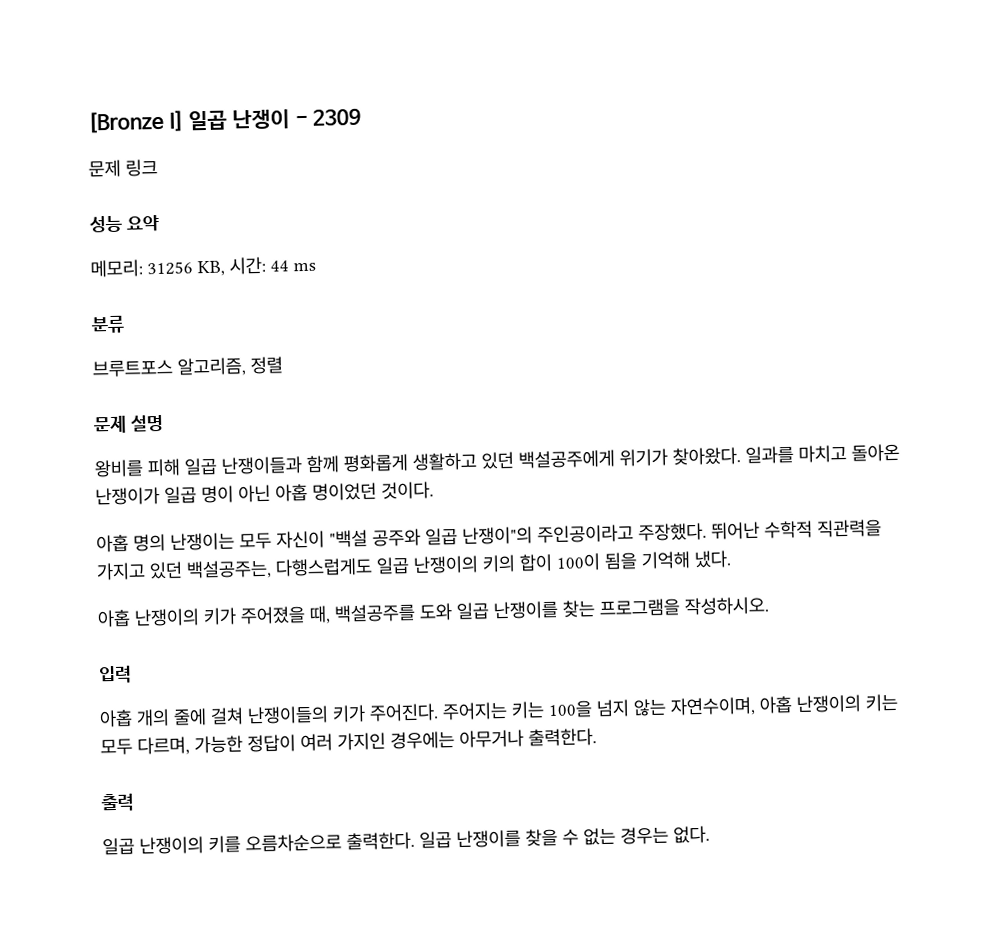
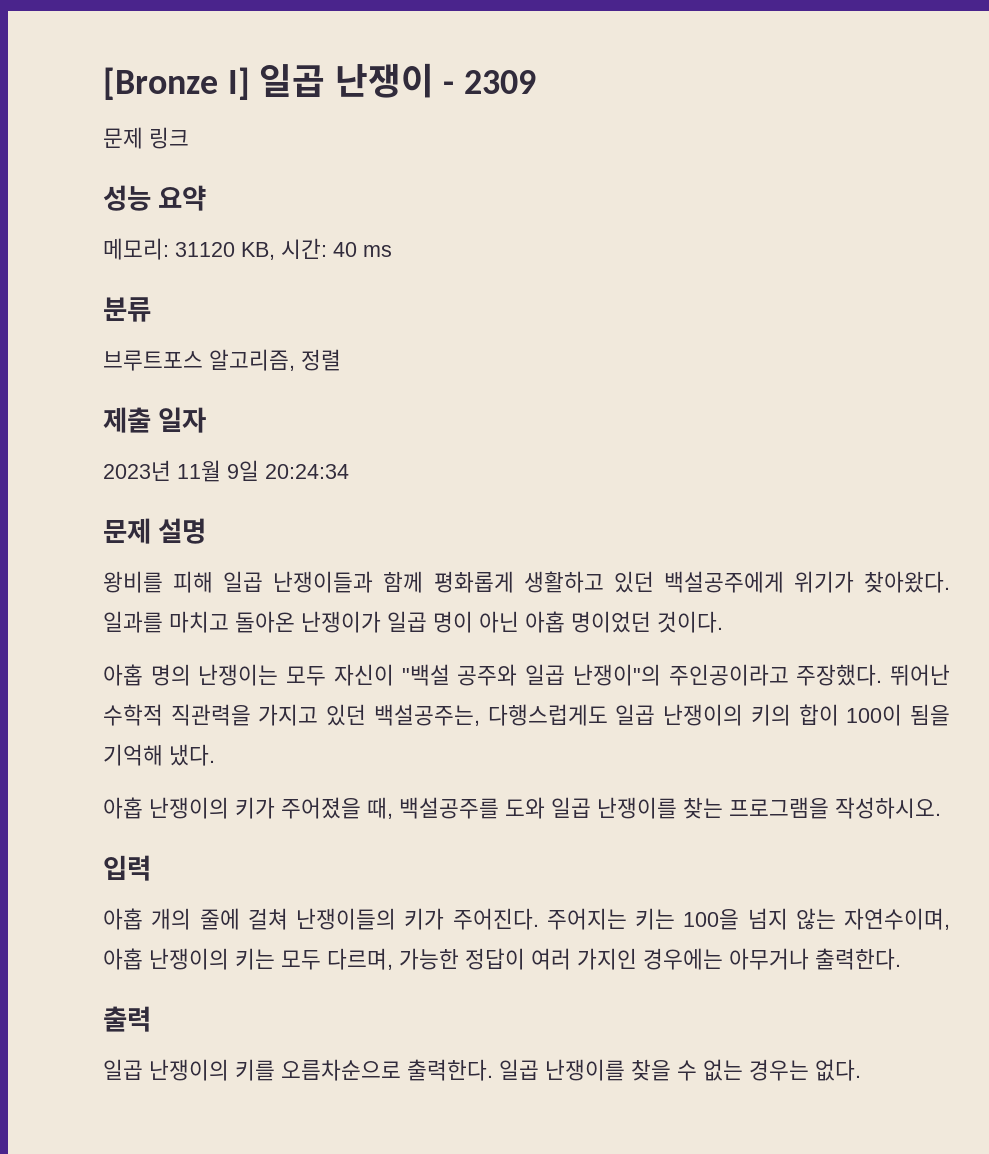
- 메모리: 31256 KB, 시간: 44 ms
+ 메모리: 31120 KB, 시간: 40 ms
+ 제출 일자
+ 2023년 11월 9일 20:24:34

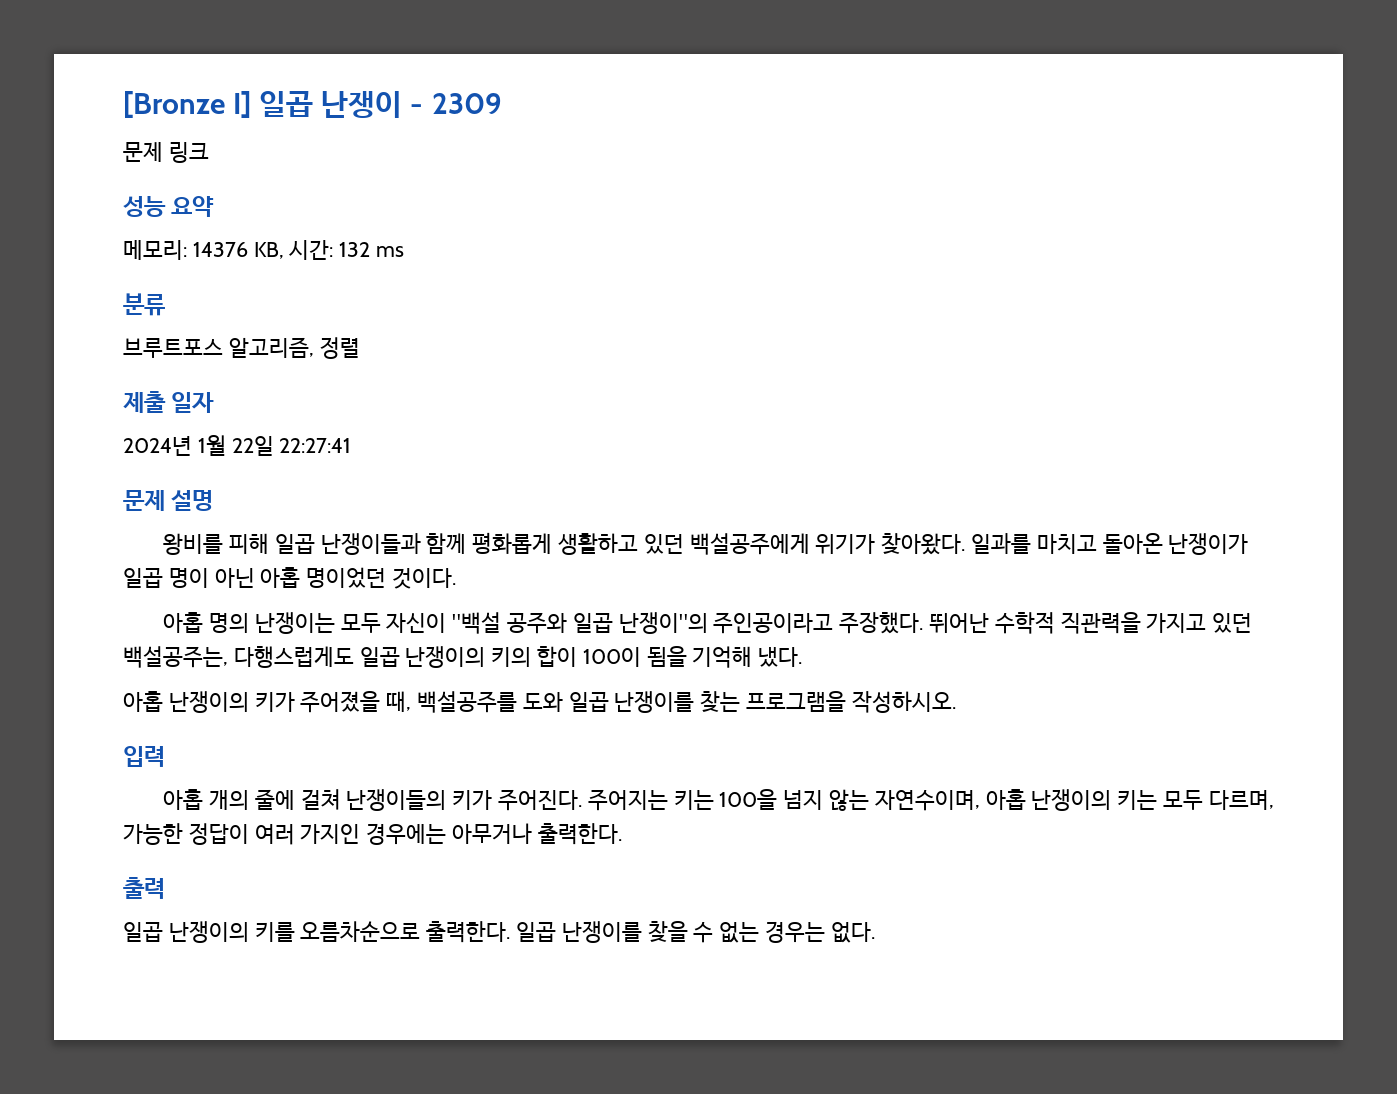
- 메모리: 31120 KB, 시간: 40 ms
+ 메모리: 14376 KB, 시간: 132 ms
- 2023년 11월 9일 20:24:34
+ 2024년 1월 22일 22:27:41

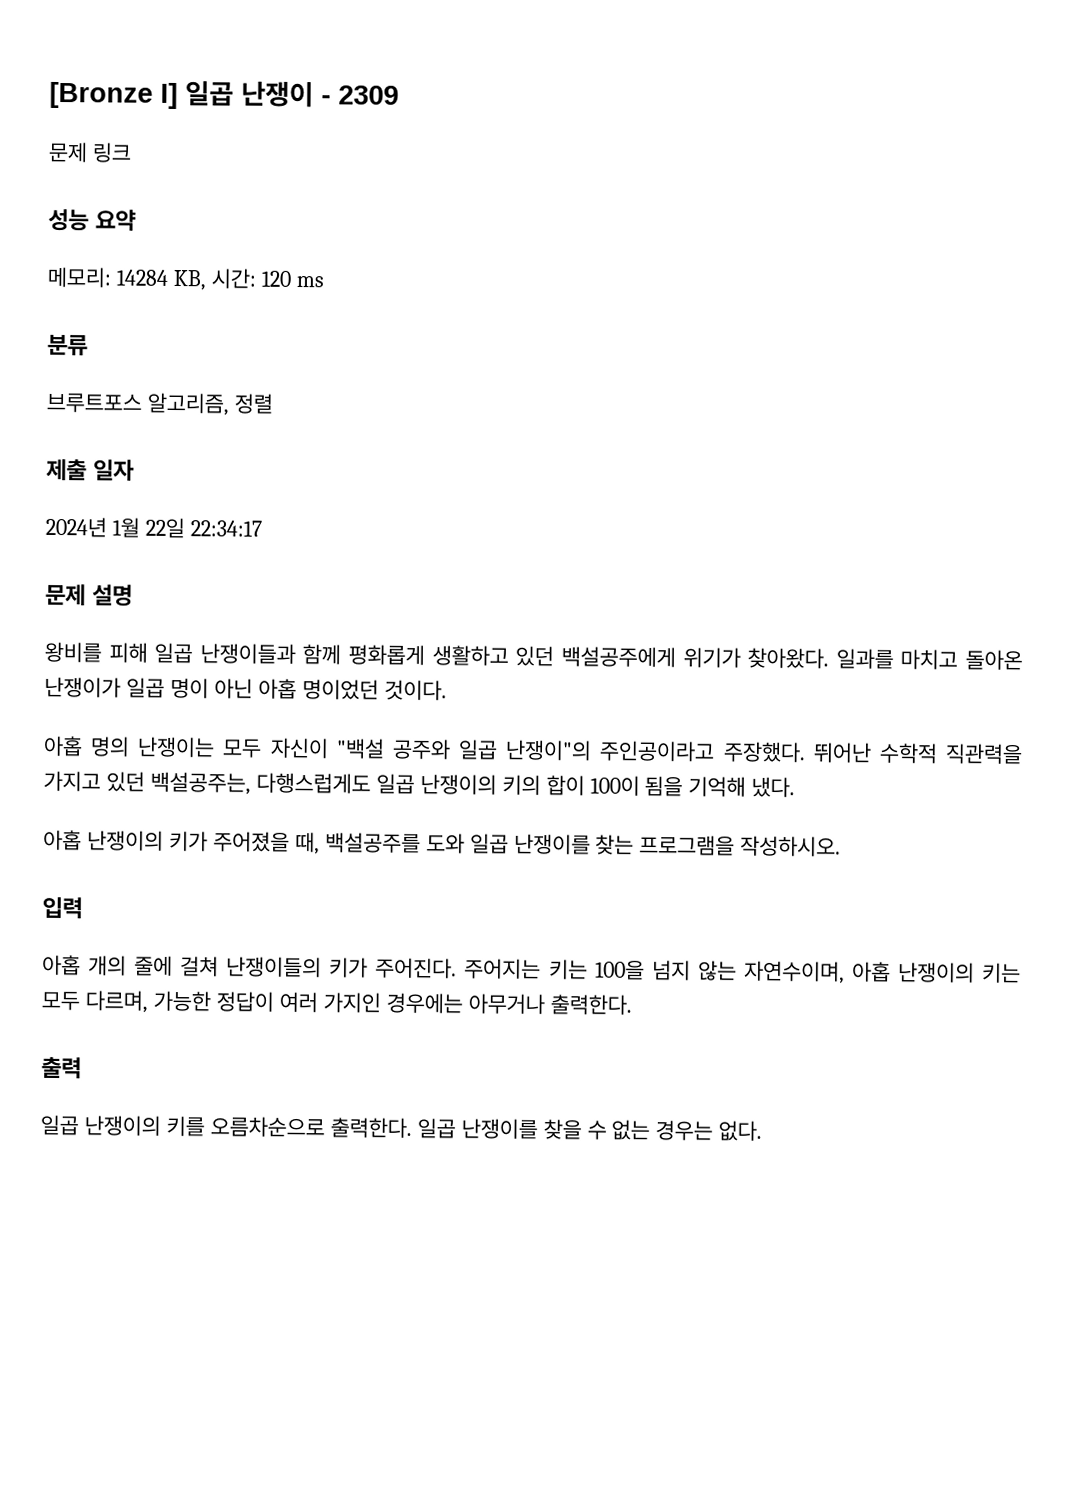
- 메모리: 14376 KB, 시간: 132 ms
+ 메모리: 14284 KB, 시간: 120 ms
- 2024년 1월 22일 22:27:41
+ 2024년 1월 22일 22:34:17

